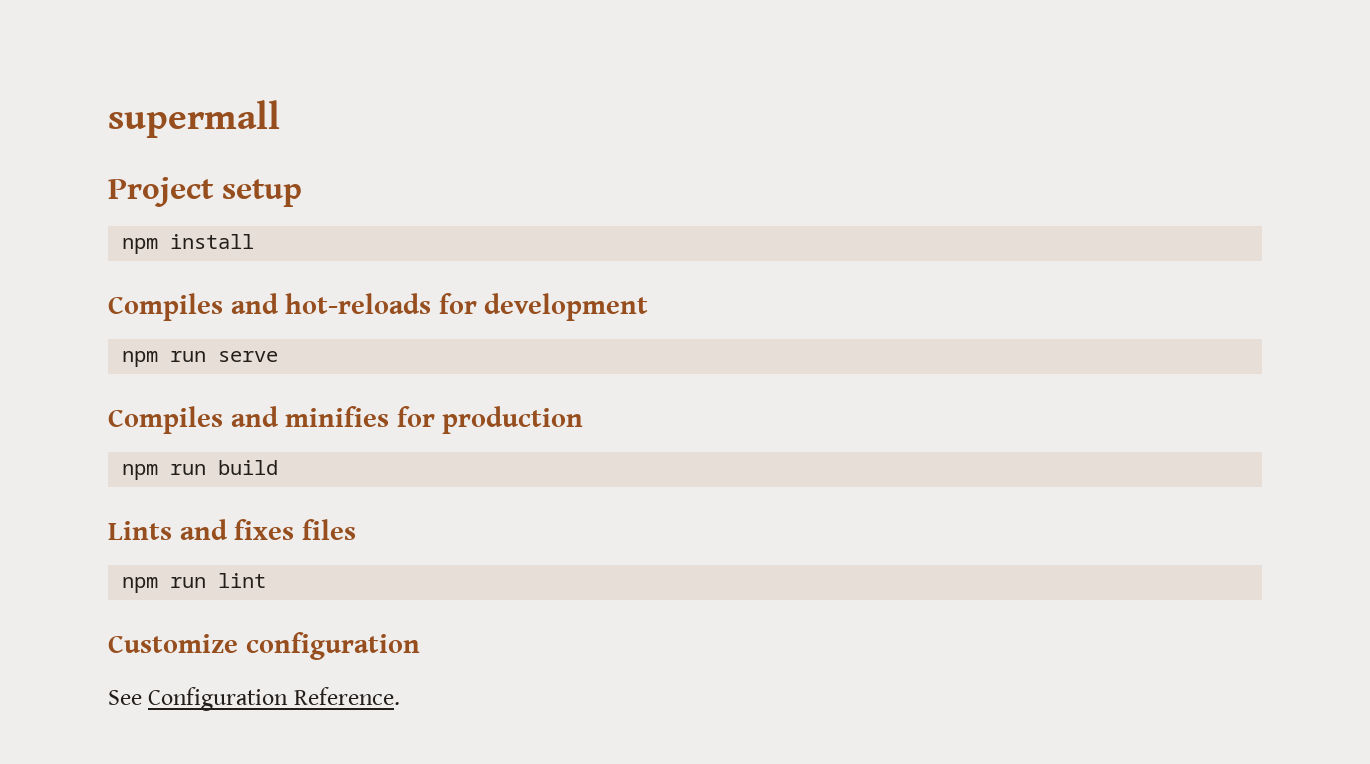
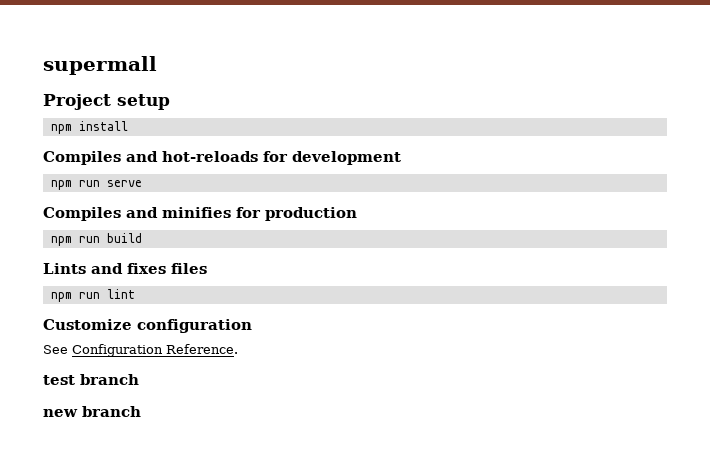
+ test branch
+ new branch

